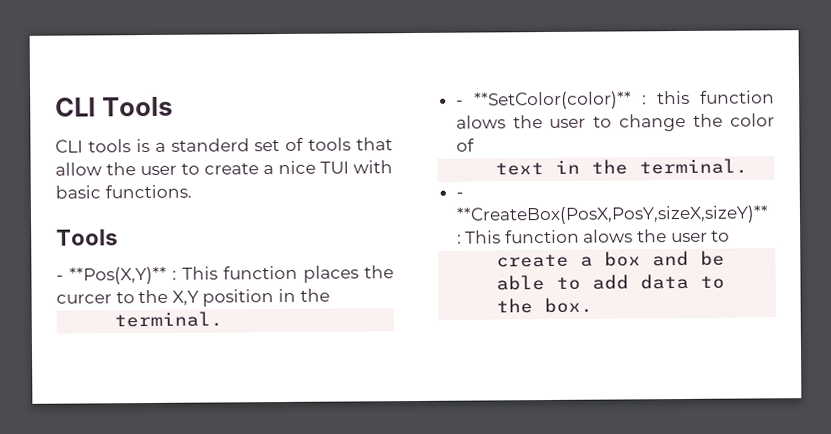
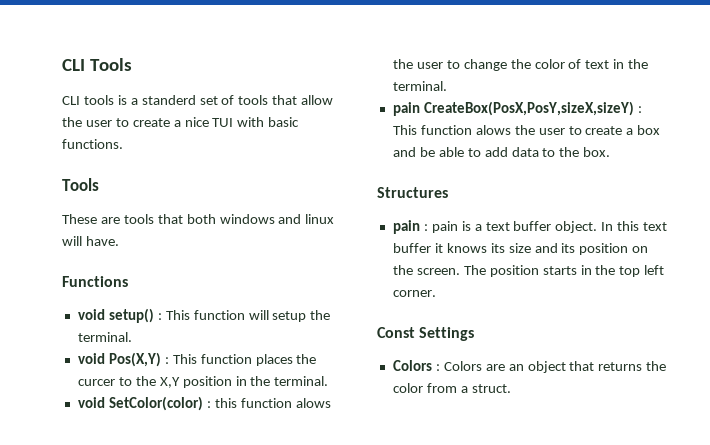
- - **Pos(X,Y)** : This function places the curcer to the X,Y position in the
- terminal.
- - **SetColor(color)** : this function alows the user to change the color of
- text in the terminal.
+ These are tools that both windows and linux will have.
+ Functions
+ void setup() : This function will setup the terminal.
+ void Pos(X,Y) : This function places the curcer to the X,Y position in the terminal.
+ void SetColor(color) : this function alows the user to change the color of text in the terminal.
- - **CreateBox(PosX,PosY,sizeX,sizeY)** : This function alows the user to
- create a box and be able to add data to the box.
+ pain CreateBox(PosX,PosY,sizeX,sizeY) : This function alows the user to create a box and be able to add data to the box.
+ Structures
+ pain : pain is a text buffer object. In this text buffer it knows its size and its position on the screen. The position starts in the top left corner.
+ Const Settings
+ Colors : Colors are an object that returns the color from a struct.

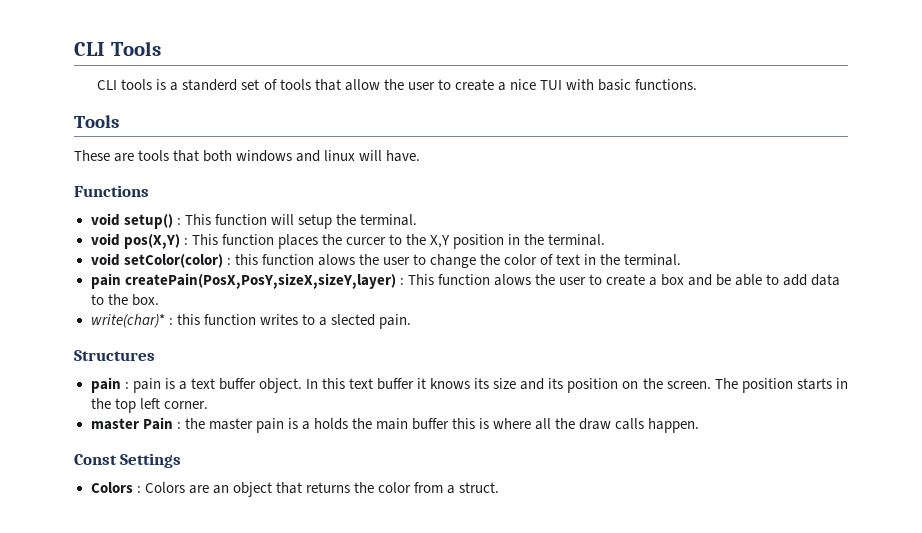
- void Pos(X,Y) : This function places the curcer to the X,Y position in the terminal.
+ void pos(X,Y) : This function places the curcer to the X,Y position in the terminal.
- void SetColor(color) : this function alows the user to change the color of text in the terminal.
+ void setColor(color) : this function alows the user to change the color of text in the terminal.
- pain CreateBox(PosX,PosY,sizeX,sizeY) : This function alows the user to create a box and be able to add data to the box.
+ pain createPain(PosX,PosY,sizeX,sizeY,layer) : This function alows the user to create a box and be able to add data to the box.
+ write(char)* : this function writes to a slected pain.
+ master Pain : the master pain is a holds the main buffer this is where all the draw calls happen.

